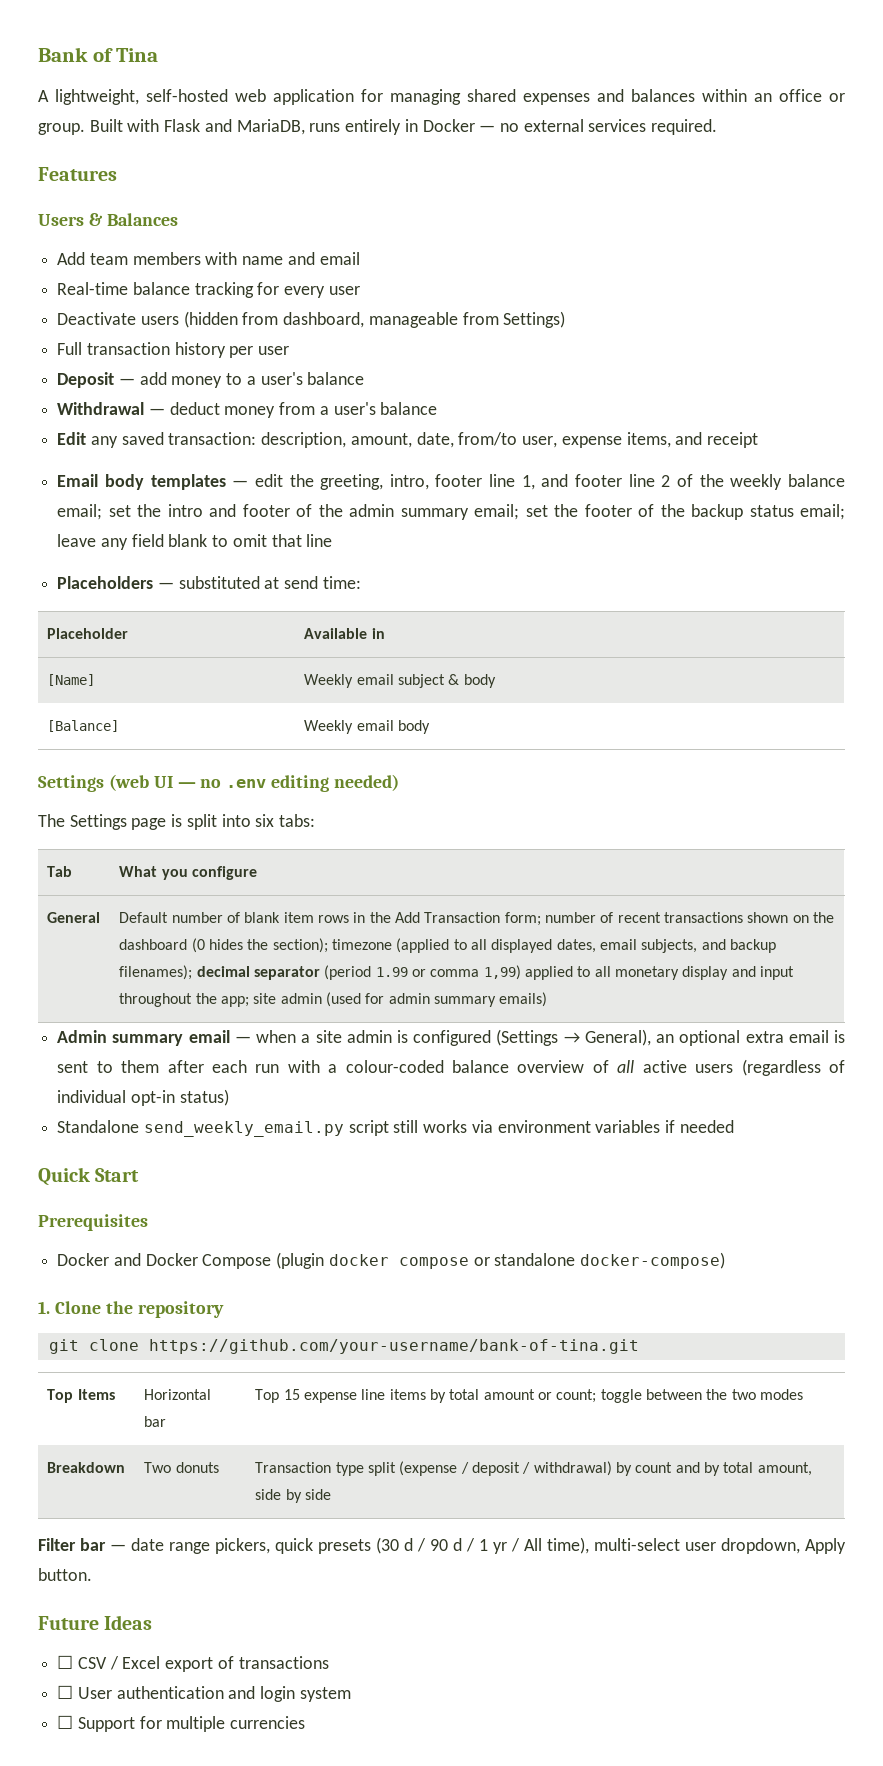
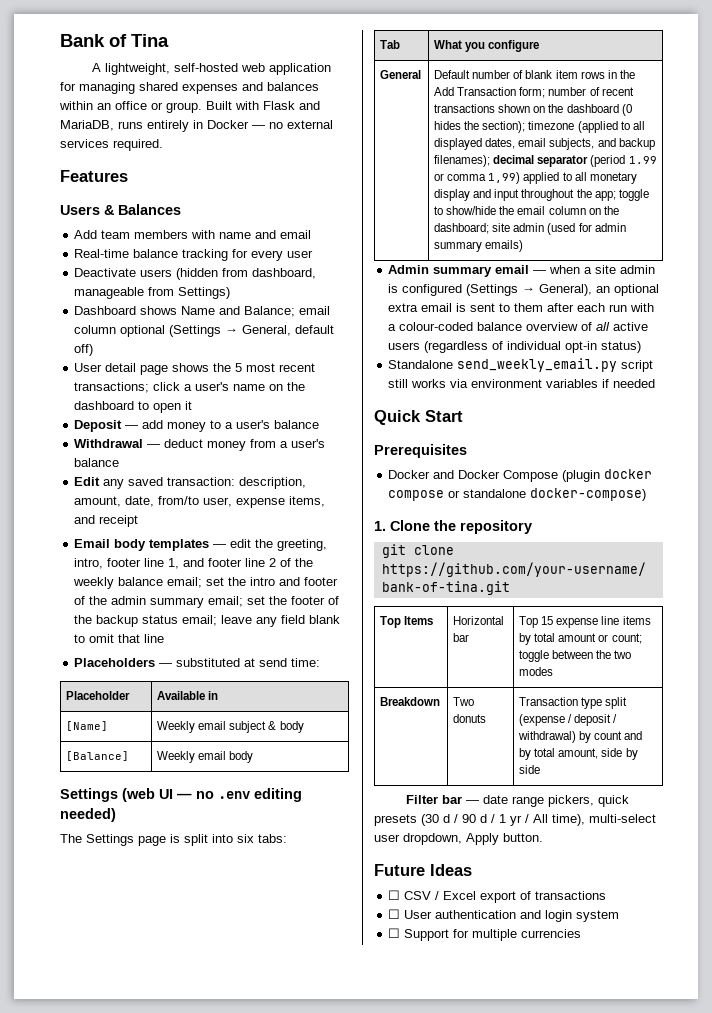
- Full transaction history per user
+ Dashboard shows Name and Balance; email column optional (Settings → General, default off)
+ User detail page shows the 5 most recent transactions; click a user's name on the dashboard to open it
- Default number of blank item rows in the Add Transaction form; number of recent transactions shown on the dashboard (0 hides the section); timezone (applied to all displayed dates, email subjects, and backup filenames); decimal separator (period 1.99 or comma 1,99) applied to all monetary display and input throughout the app; site admin (used for admin summary emails)
+ Default number of blank item rows in the Add Transaction form; number of recent transactions shown on the dashboard (0 hides the section); timezone (applied to all displayed dates, email subjects, and backup filenames); decimal separator (period 1.99 or comma 1,99) applied to all monetary display and input throughout the app; toggle to show/hide the email column on the dashboard; site admin (used for admin summary emails)

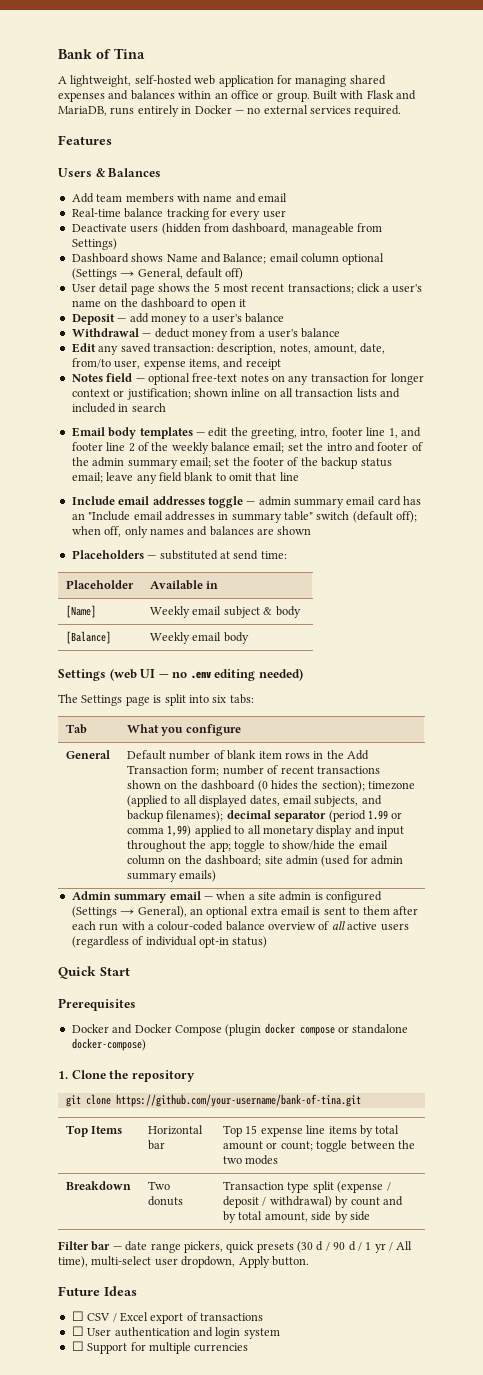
- Edit any saved transaction: description, amount, date, from/to user, expense items, and receipt
+ Edit any saved transaction: description, notes, amount, date, from/to user, expense items, and receipt
+ Notes field — optional free-text notes on any transaction for longer context or justification; shown inline on all transaction lists and included in search
+ Include email addresses toggle — admin summary email card has an "Include email addresses in summary table" switch (default off); when off, only names and balances are shown
- Standalone send_weekly_email.py script still works via environment variables if needed

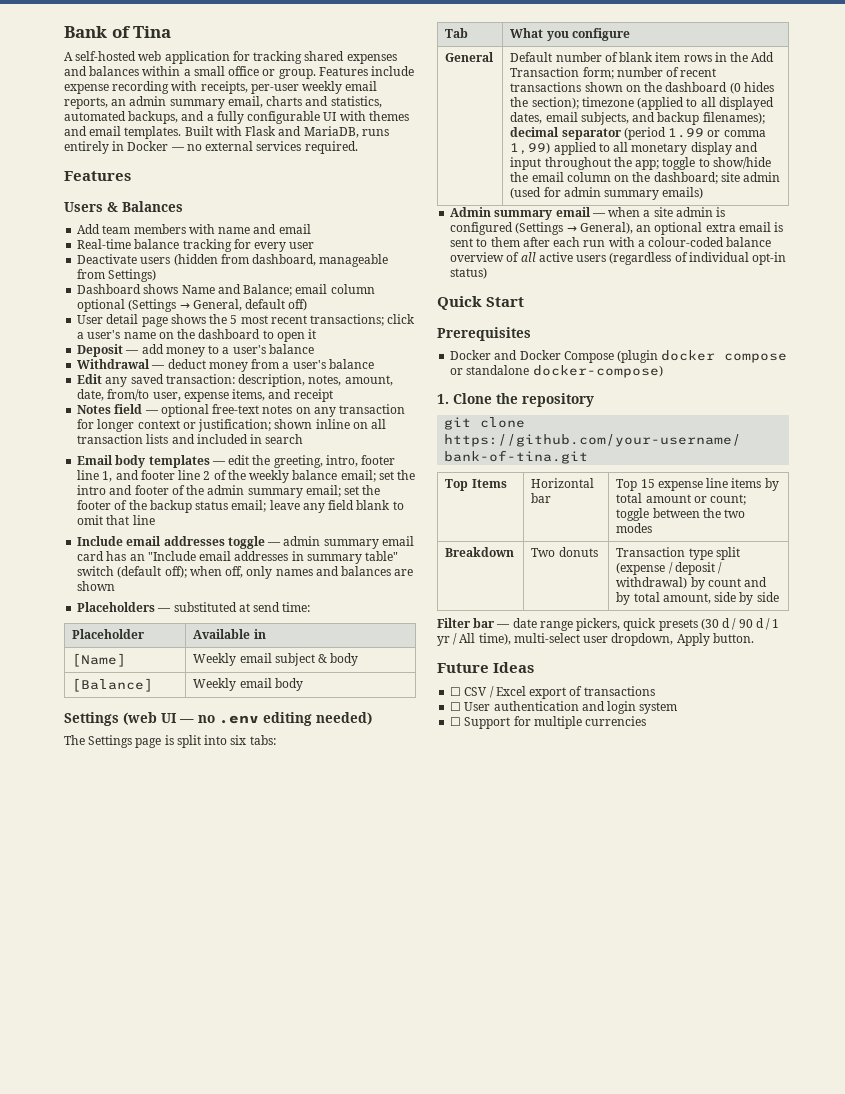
- A lightweight, self-hosted web application for managing shared expenses and balances within an office or group.
+ A self-hosted web application for tracking shared expenses and balances within a small office or group.
+ Features include expense recording with receipts, per-user weekly email reports, an admin summary email, charts and statistics, automated backups, and a fully configurable UI with themes and email templates.

